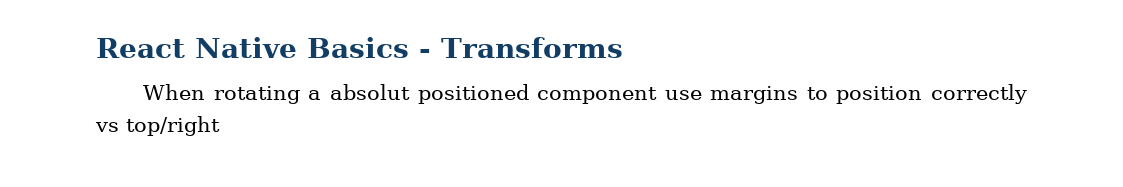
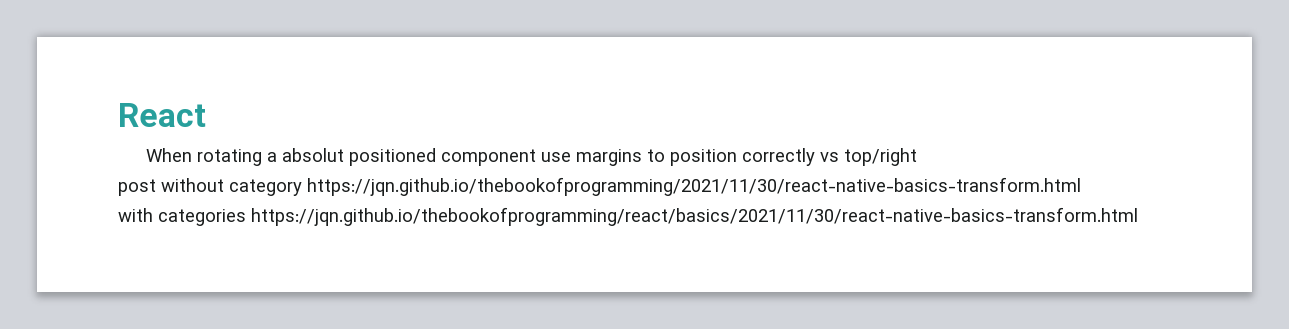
- React Native Basics - Transforms
+ React
+ post without category https://jqn.github.io/thebookofprogramming/2021/11/30/react-native-basics-transform.html
+ with categories https://jqn.github.io/thebookofprogramming/react/basics/2021/11/30/react-native-basics-transform.html

